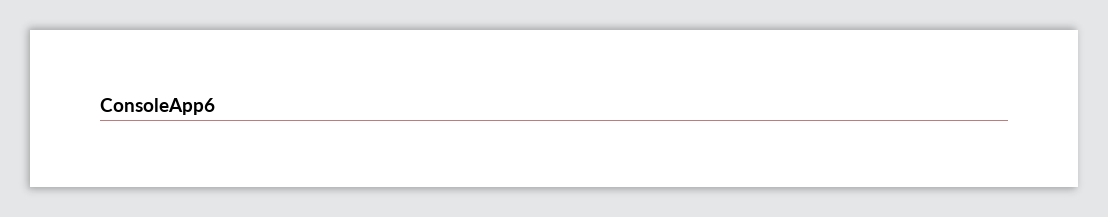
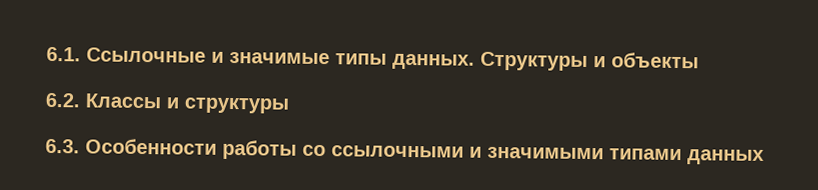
- ConsoleApp6
+ 6.1. Ссылочные и значимые типы данных. Структуры и объекты
+ 6.2. Классы и структуры
+ 6.3. Особенности работы со ссылочными и значимыми типами данных

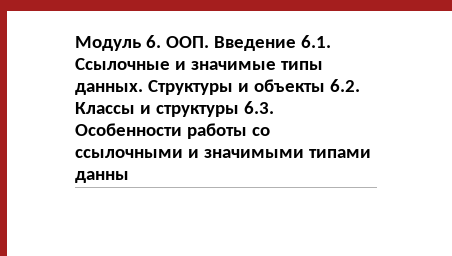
- 6.1. Ссылочные и значимые типы данных.
+ Модуль 6. ООП. Введение 6.1. Ссылочные и значимые типы данных.
- Структуры и объекты
- 6.2. Классы и структуры
- 6.3. Особенности работы со ссылочными и значимыми типами данных
+ Структуры и объекты 6.2. Классы и структуры 6.3. Особенности работы со ссылочными и значимыми типами данны

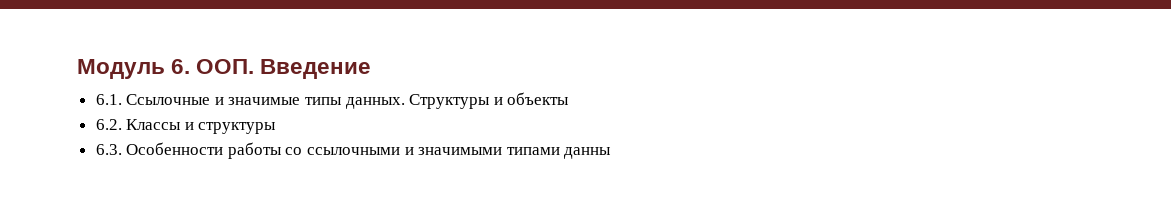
- Модуль 6. ООП. Введение 6.1. Ссылочные и значимые типы данных.
+ Модуль 6. ООП. Введение
+ 6.1. Ссылочные и значимые типы данных.
- Структуры и объекты 6.2. Классы и структуры 6.3. Особенности работы со ссылочными и значимыми типами данны
+ Структуры и объекты
+ 6.2. Классы и структуры
+ 6.3. Особенности работы со ссылочными и значимыми типами данны

